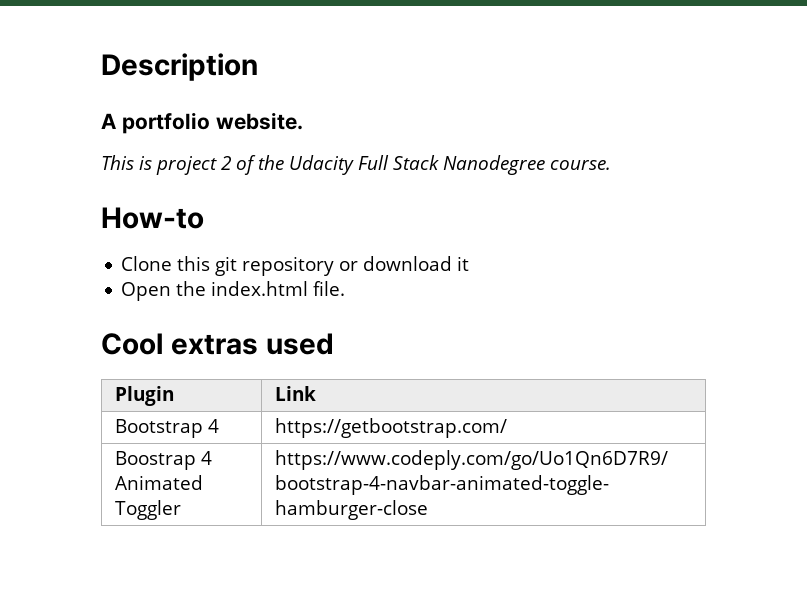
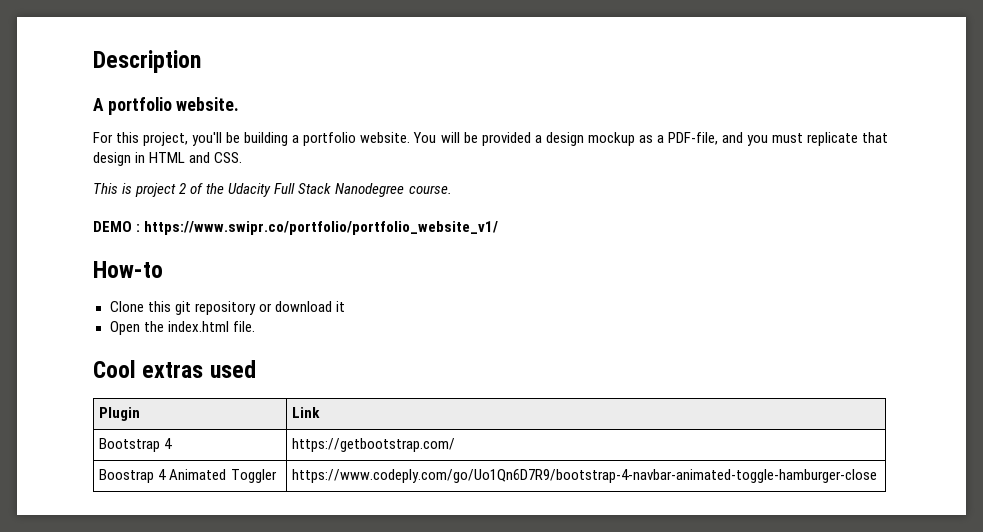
+ For this project, you'll be building a portfolio website. You will be provided a design mockup as a PDF-file, and you must replicate that design in HTML and CSS.
+ DEMO : https://www.swipr.co/portfolio/portfolio_website_v1/

